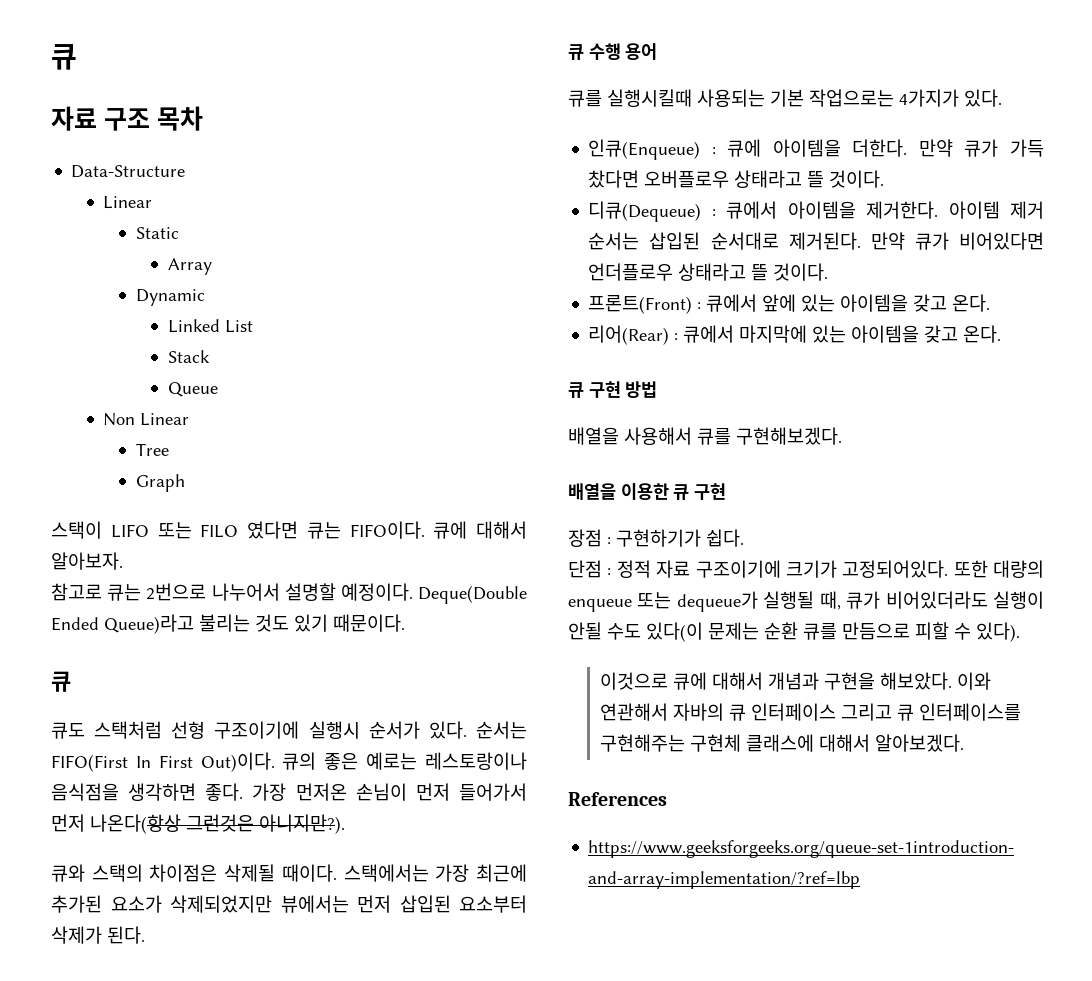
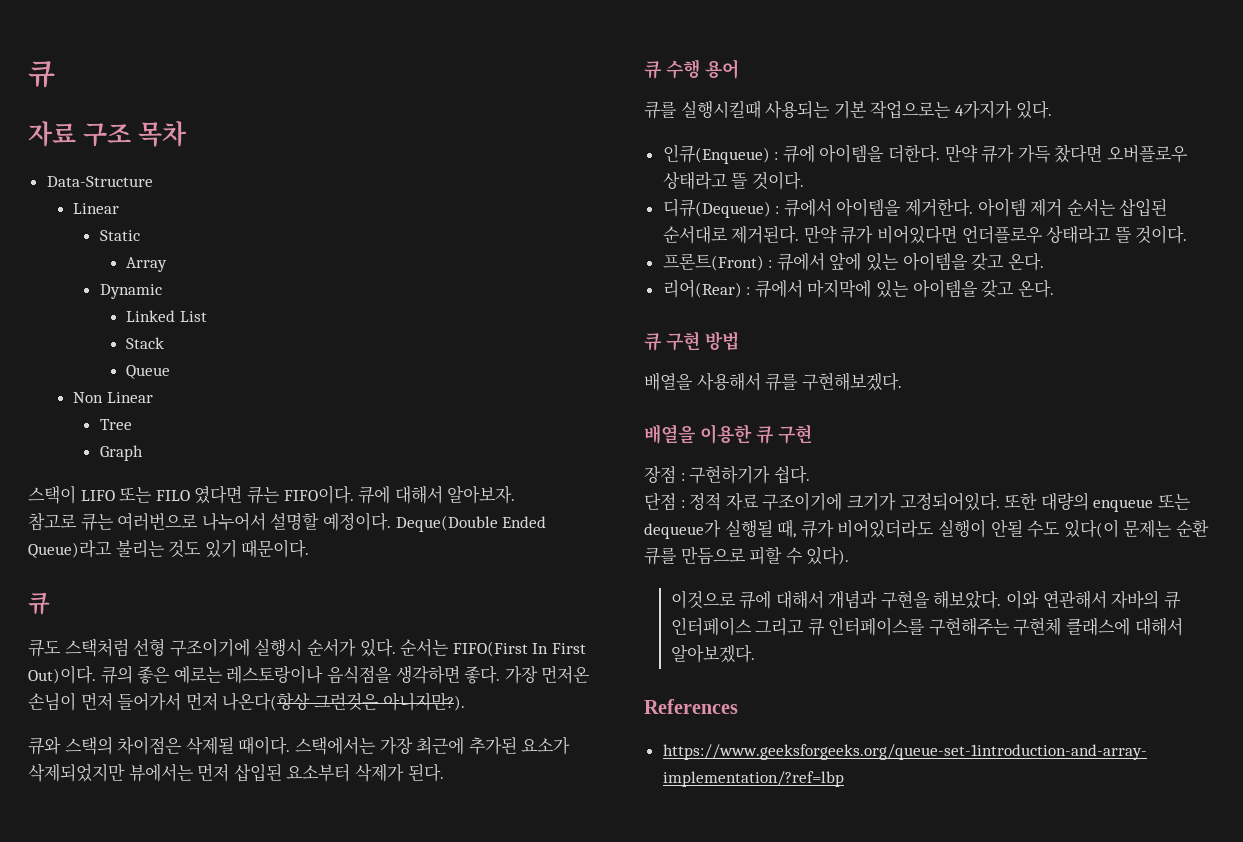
- 참고로 큐는 2번으로 나누어서 설명할 예정이다.
+ 참고로 큐는 여러번으로 나누어서 설명할 예정이다.

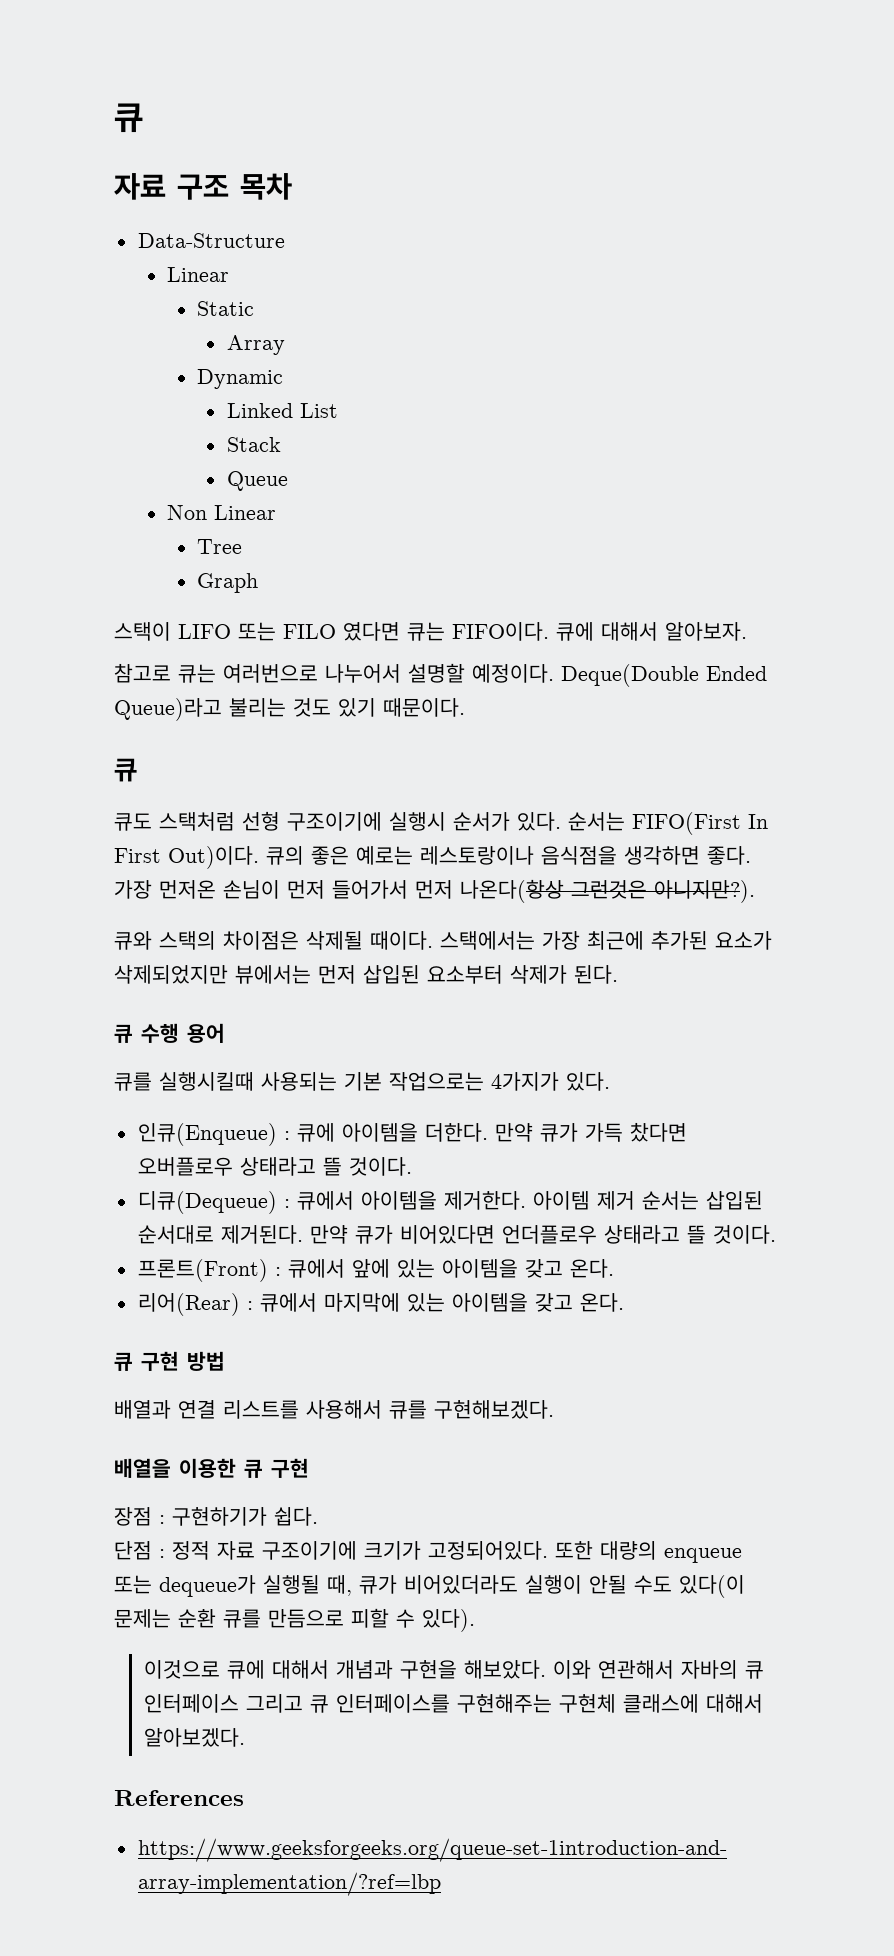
- 배열을 사용해서 큐를 구현해보겠다.
+ 배열과 연결 리스트를 사용해서 큐를 구현해보겠다.

